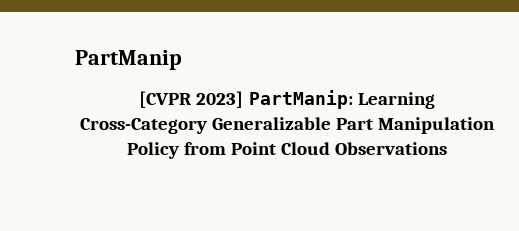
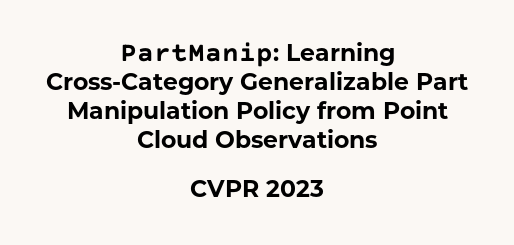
- PartManip
- [CVPR 2023] PartManip: Learning Cross-Category Generalizable Part Manipulation Policy from Point Cloud Observations
+ PartManip: Learning Cross-Category Generalizable Part Manipulation Policy from Point Cloud Observations
+ CVPR 2023

